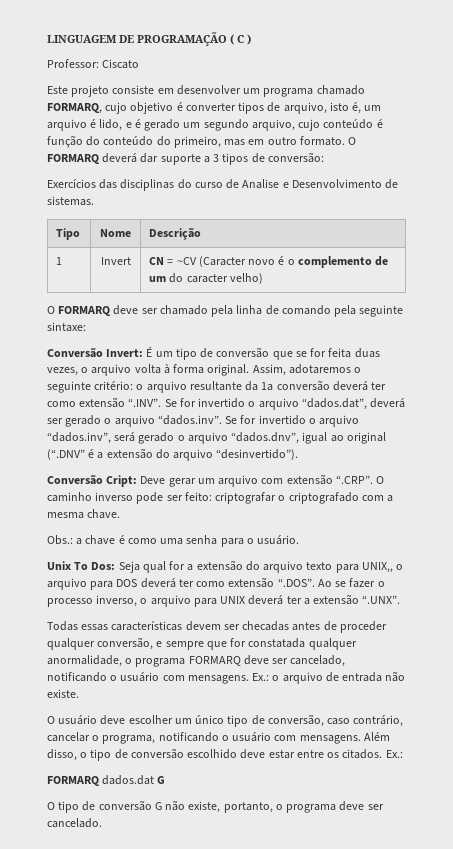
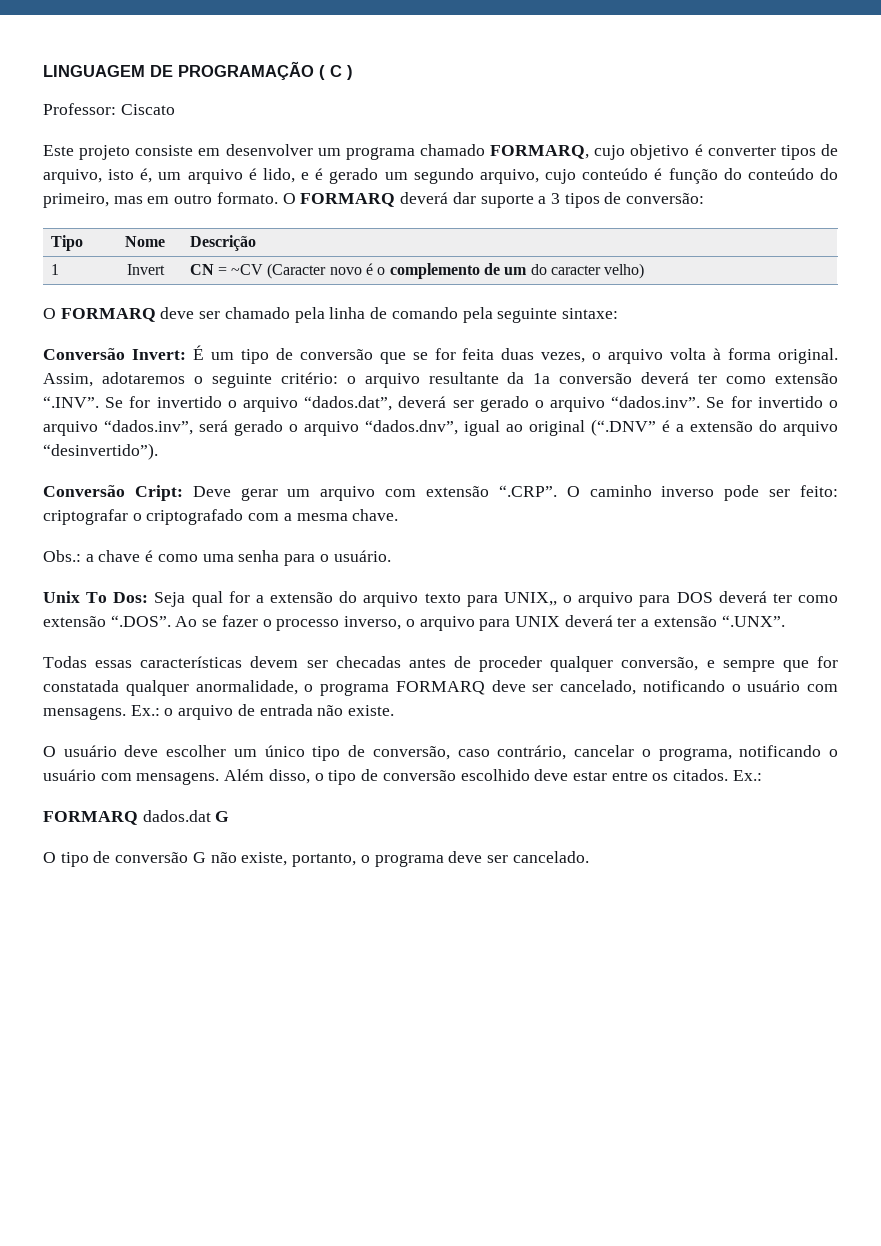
- Exercícios das disciplinas do curso de Analise e Desenvolvimento de sistemas.

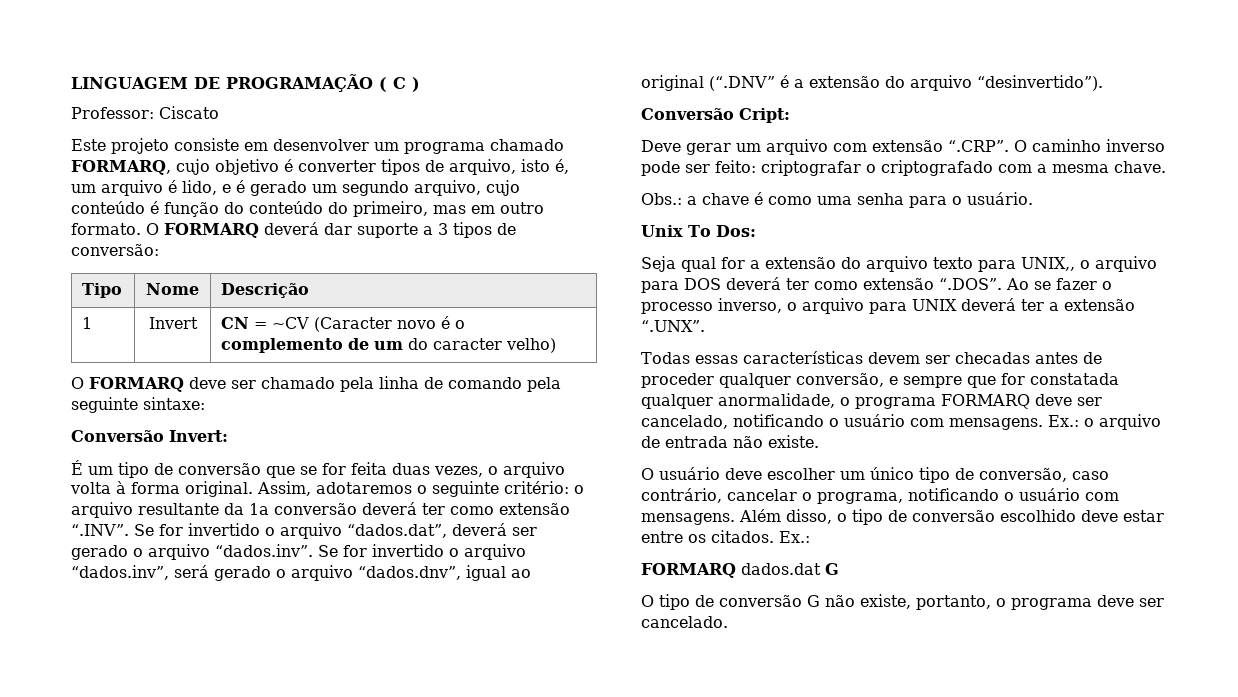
- Conversão Invert: É um tipo de conversão que se for feita duas vezes, o arquivo volta à forma original.
+ Conversão Invert:
+ É um tipo de conversão que se for feita duas vezes, o arquivo volta à forma original.
- Conversão Cript: Deve gerar um arquivo com extensão “.CRP”. O caminho inverso pode ser feito: criptografar o criptografado com a mesma chave.
+ Conversão Cript:
+ Deve gerar um arquivo com extensão “.CRP”. O caminho inverso pode ser feito: criptografar o criptografado com a mesma chave.
- Unix To Dos: Seja qual for a extensão do arquivo texto para UNIX,, o arquivo para DOS deverá ter como extensão “.DOS”. Ao se fazer o processo inverso, o arquivo para UNIX deverá ter a extensão “.UNX”.
+ Unix To Dos:
+ Seja qual for a extensão do arquivo texto para UNIX,, o arquivo para DOS deverá ter como extensão “.DOS”. Ao se fazer o processo inverso, o arquivo para UNIX deverá ter a extensão “.UNX”.

